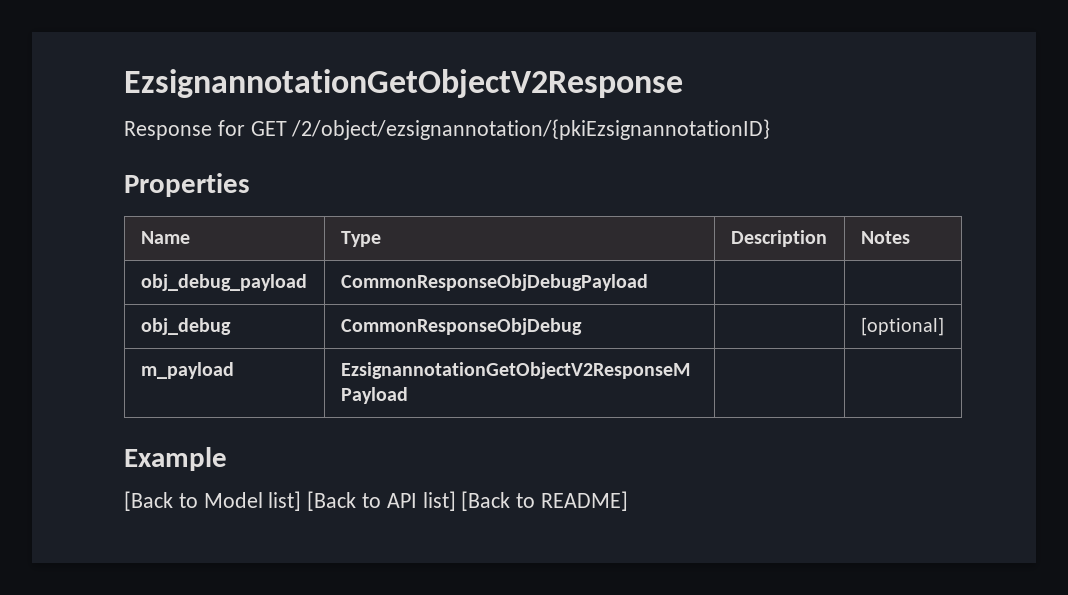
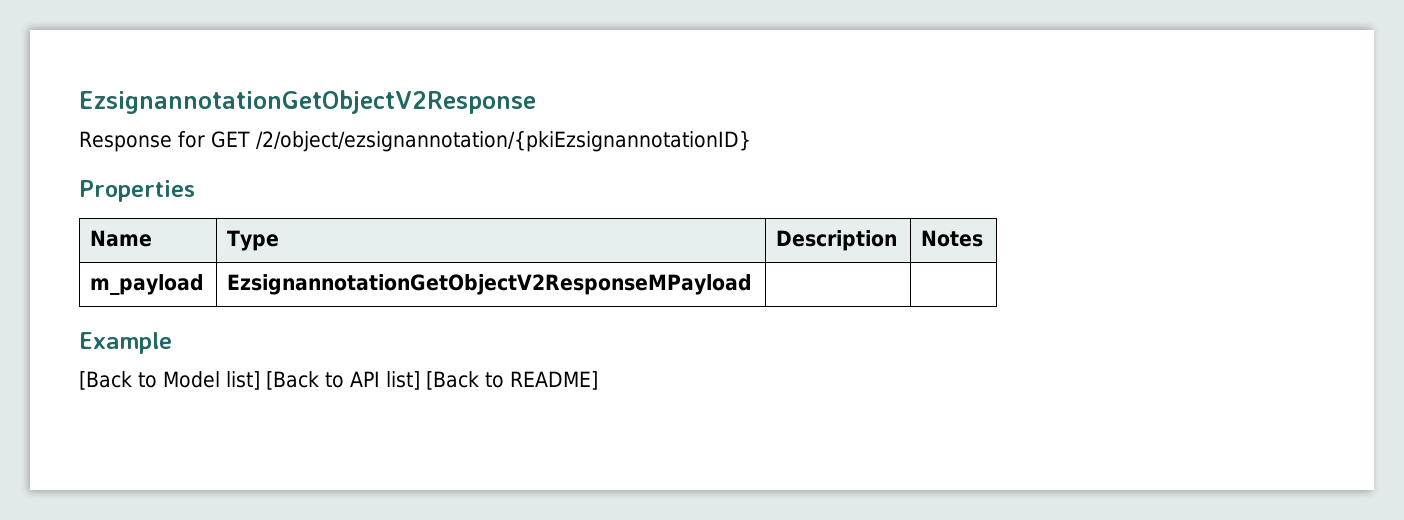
- obj_debug_payload | CommonResponseObjDebugPayload | |
- obj_debug | CommonResponseObjDebug | | [optional]

